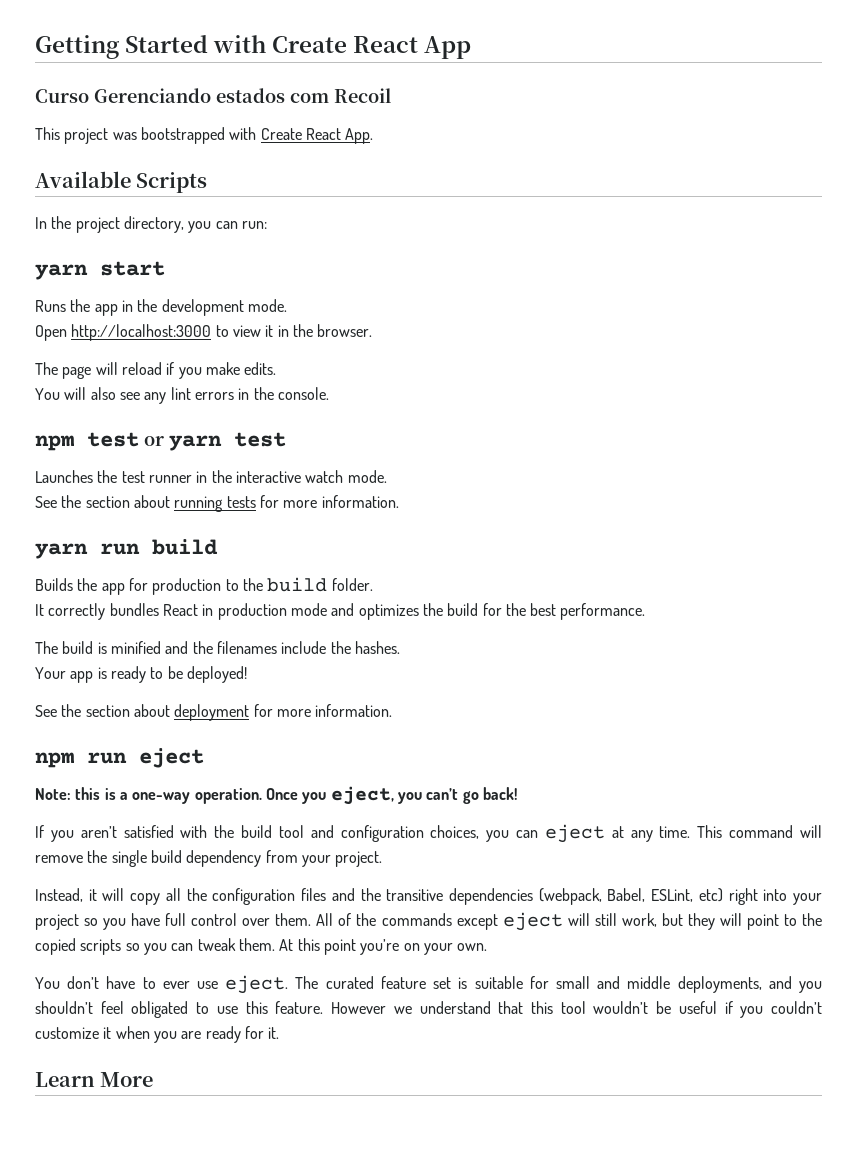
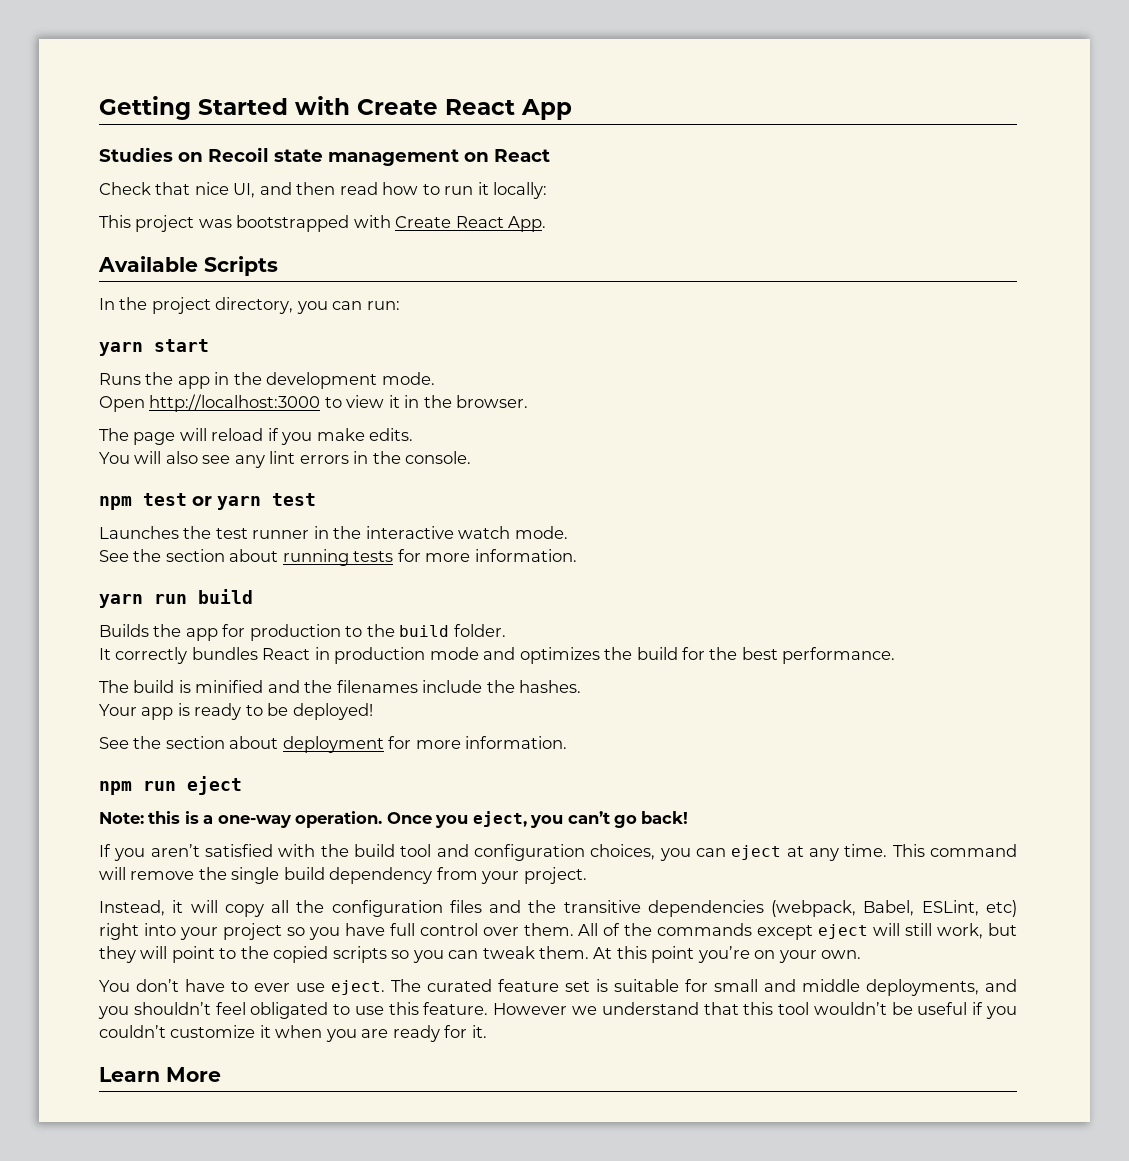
- Curso Gerenciando estados com Recoil
+ Studies on Recoil state management on React
+ Check that nice UI, and then read how to run it locally:

